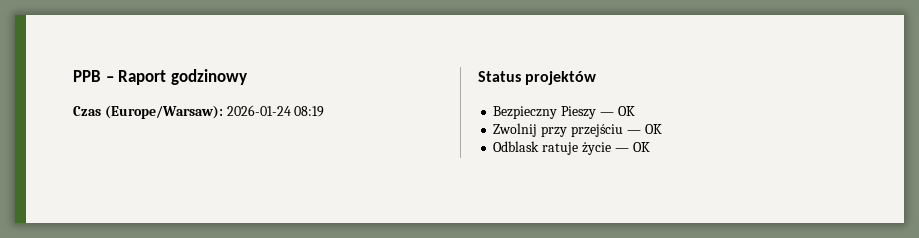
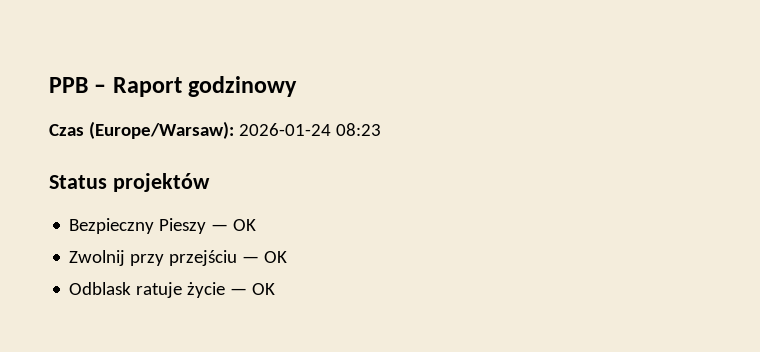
- Czas (Europe/Warsaw): 2026-01-24 08:19
+ Czas (Europe/Warsaw): 2026-01-24 08:23

